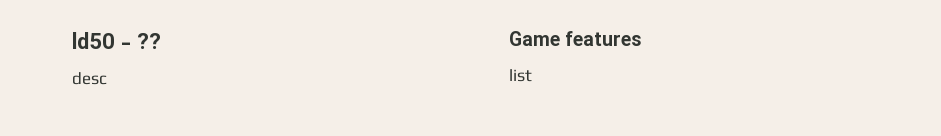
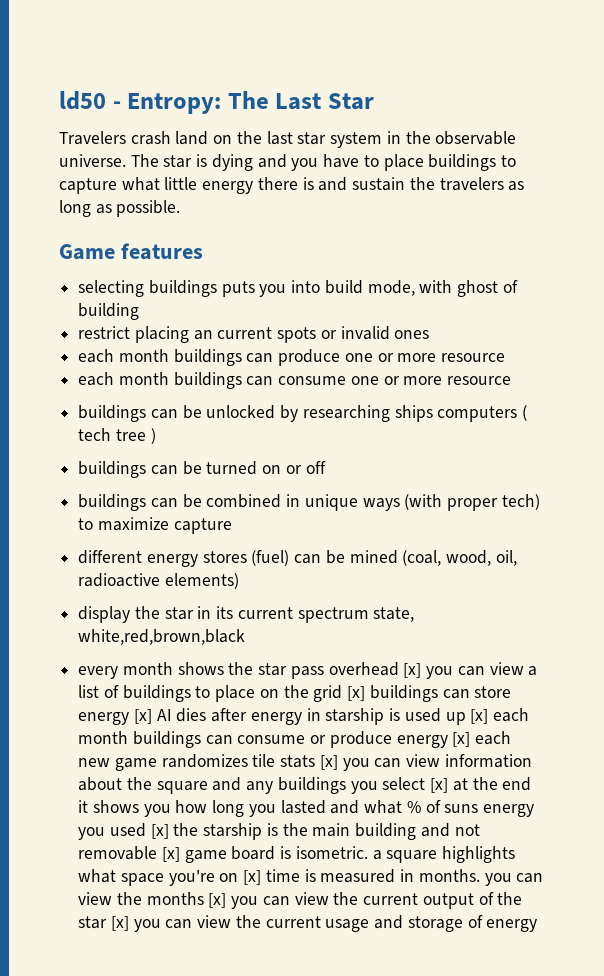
- ld50 - ??
- desc
+ ld50 - Entropy: The Last Star
+ Travelers crash land on the last star system in the observable universe. The star is dying and you have to place buildings to capture what little energy there is and sustain the travelers as long as possible.
  Game features
- list
+ selecting buildings puts you into build mode, with ghost of building
+ restrict placing an current spots or invalid ones
+ each month buildings can produce one or more resource
+ each month buildings can consume one or more resource
+ buildings can be unlocked by researching ships computers ( tech tree )
+ buildings can be turned on or off
+ buildings can be combined in unique ways (with proper tech) to maximize capture
+ different energy stores (fuel) can be mined (coal, wood, oil, radioactive elements)
+ display the star in its current spectrum state, white,red,brown,black
+ every month shows the star pass overhead [x] you can view a list of buildings to place on the grid [x] buildings can store energy [x] AI dies after energy in starship is used up [x] each month buildings can consume or produce energy [x] each new game randomizes tile stats [x] you can view information about the square and any buildings you select [x] at the end it shows you how long you lasted and what % of suns energy you used [x] the starship is the main building and not removable [x] game board is isometric. a square highlights what space you're on [x] time is measured in months. you can view the months [x] you can view the current output of the star [x] you can view the current usage and storage of energy

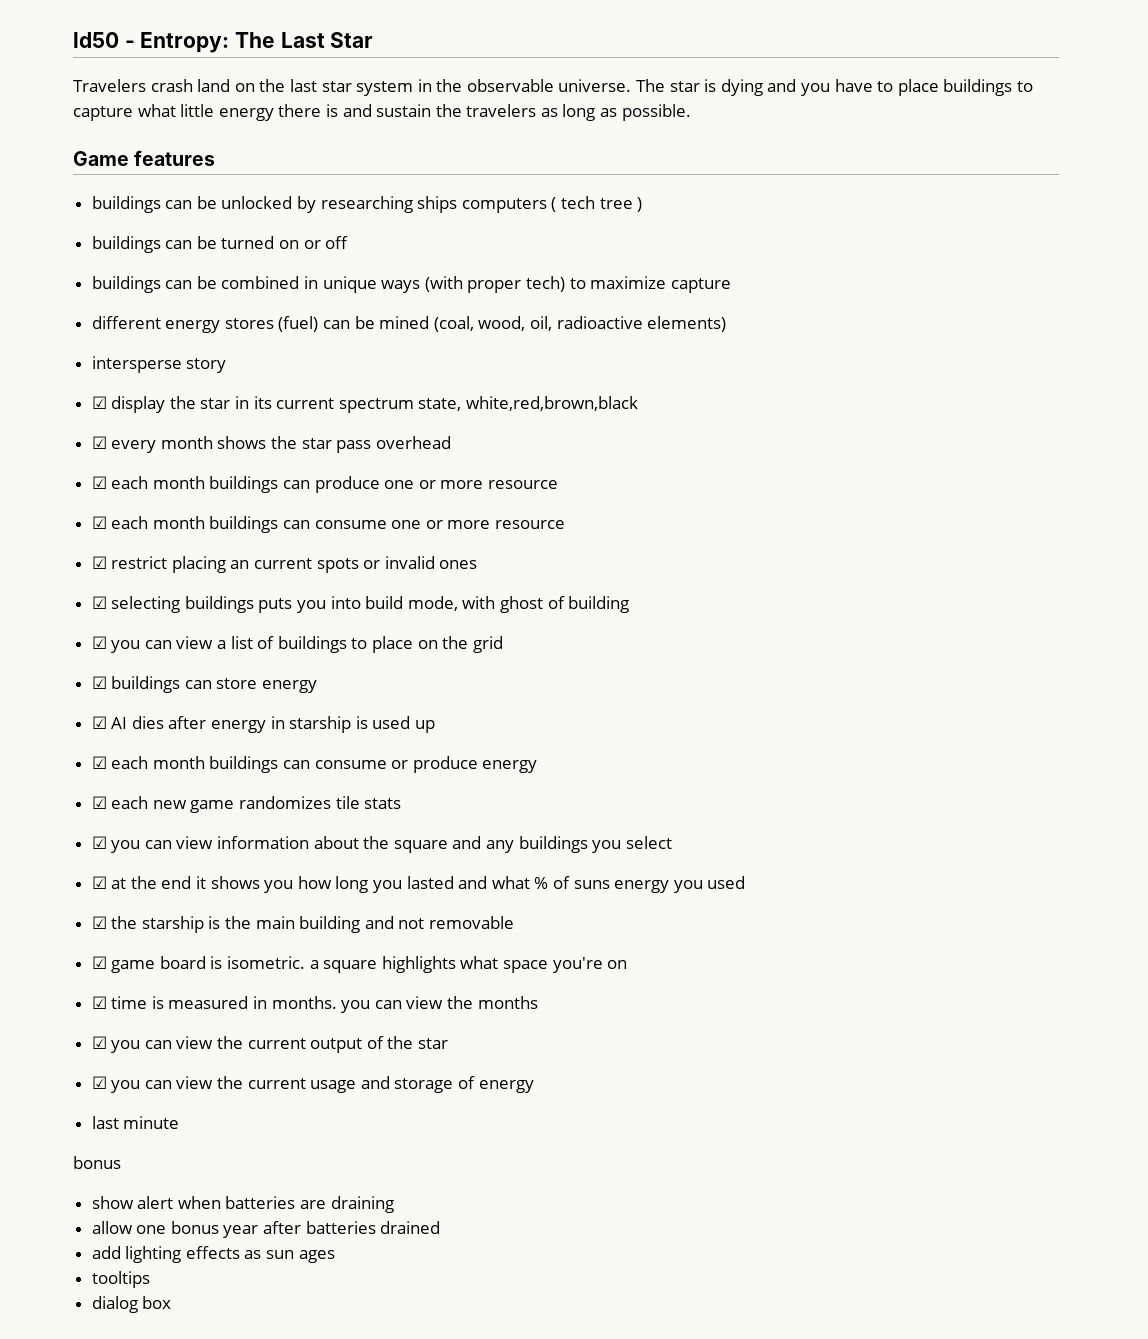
- selecting buildings puts you into build mode, with ghost of building
- restrict placing an current spots or invalid ones
- each month buildings can produce one or more resource
- each month buildings can consume one or more resource
- display the star in its current spectrum state, white,red,brown,black
+ intersperse story
+ ☑ display the star in its current spectrum state, white,red,brown,black
- every month shows the star pass overhead [x] you can view a list of buildings to place on the grid [x] buildings can store energy [x] AI dies after energy in starship is used up [x] each month buildings can consume or produce energy [x] each new game randomizes tile stats [x] you can view information about the square and any buildings you select [x] at the end it shows you how long you lasted and what % of suns energy you used [x] the starship is the main building and not removable [x] game board is isometric. a square highlights what space you're on [x] time is measured in months. you can view the months [x] you can view the current output of the star [x] you can view the current usage and storage of energy
+ ☑ every month shows the star pass overhead
+ ☑ each month buildings can produce one or more resource
+ ☑ each month buildings can consume one or more resource
+ ☑ restrict placing an current spots or invalid ones
+ ☑ selecting buildings puts you into build mode, with ghost of building
+ ☑ you can view a list of buildings to place on the grid
+ ☑ buildings can store energy
+ ☑ AI dies after energy in starship is used up
+ ☑ each month buildings can consume or produce energy
+ ☑ each new game randomizes tile stats
+ ☑ you can view information about the square and any buildings you select
+ ☑ at the end it shows you how long you lasted and what % of suns energy you used
+ ☑ the starship is the main building and not removable
+ ☑ game board is isometric. a square highlights what space you're on
+ ☑ time is measured in months. you can view the months
+ ☑ you can view the current output of the star
+ ☑ you can view the current usage and storage of energy
+ last minute
+ bonus
+ show alert when batteries are draining
+ allow one bonus year after batteries drained
+ add lighting effects as sun ages
+ tooltips
+ dialog box

